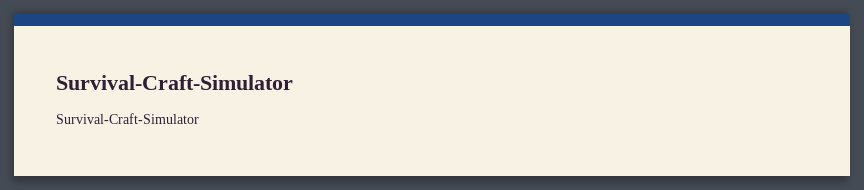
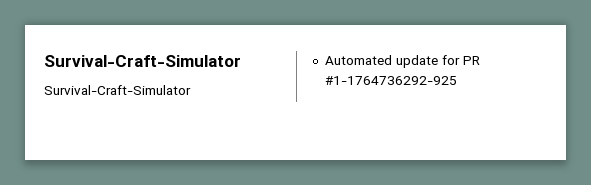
+ Automated update for PR #1-1764736292-925

